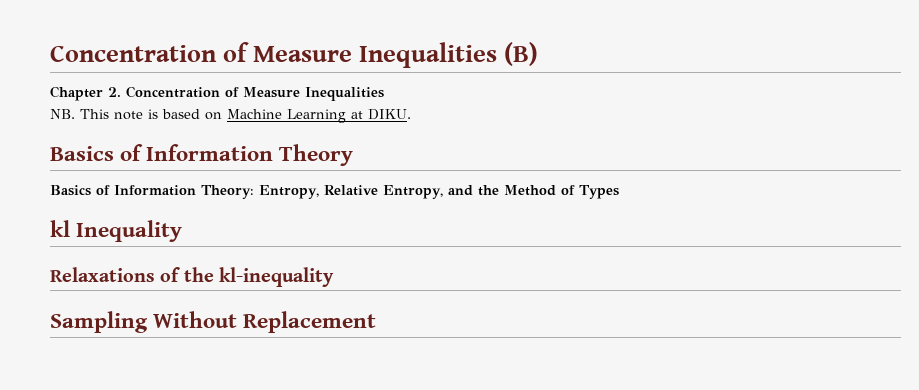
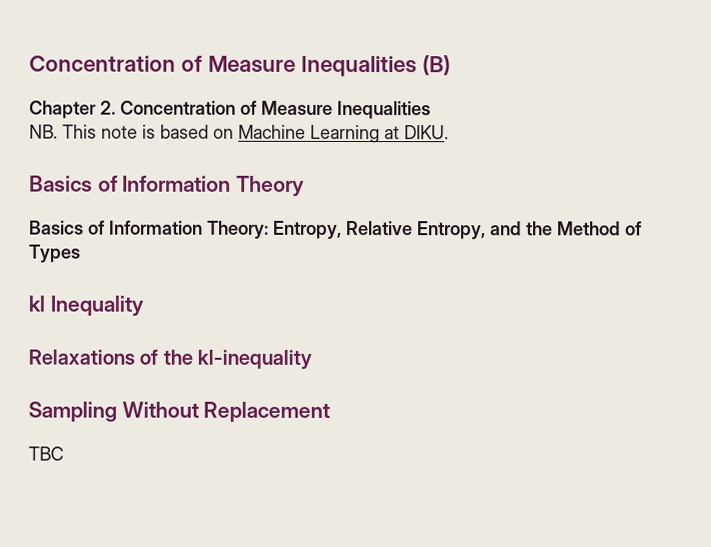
+ TBC

